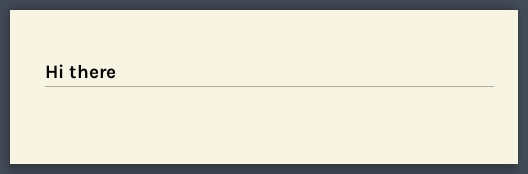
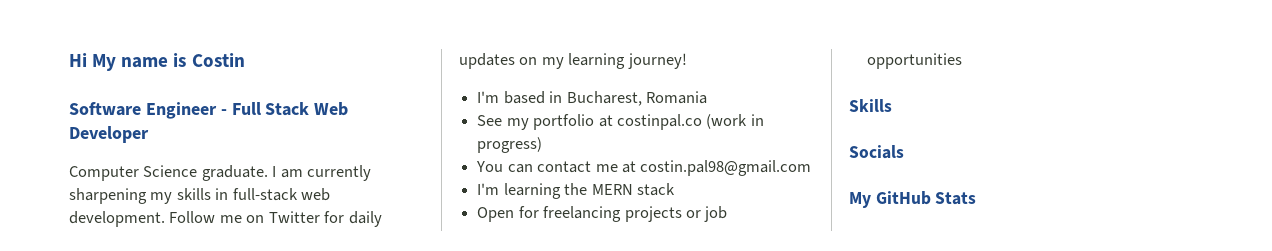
- Hi there
+ Hi My name is Costin
+ Software Engineer - Full Stack Web Developer
+ Computer Science graduate. I am currently sharpening my skills in full-stack web development. Follow me on Twitter for daily updates on my learning journey!
+ I'm based in Bucharest, Romania
+ See my portfolio at costinpal.co (work in progress)
+ You can contact me at costin.pal98@gmail.com
+ I'm learning the MERN stack
+ Open for freelancing projects or job opportunities
+ Skills
+ Socials
+ My GitHub Stats

